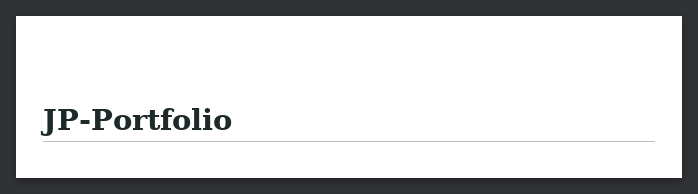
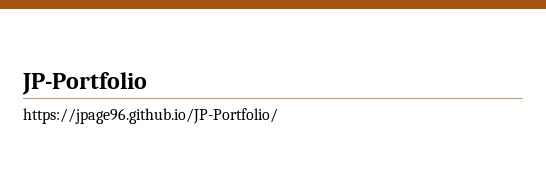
+ https://jpage96.github.io/JP-Portfolio/

